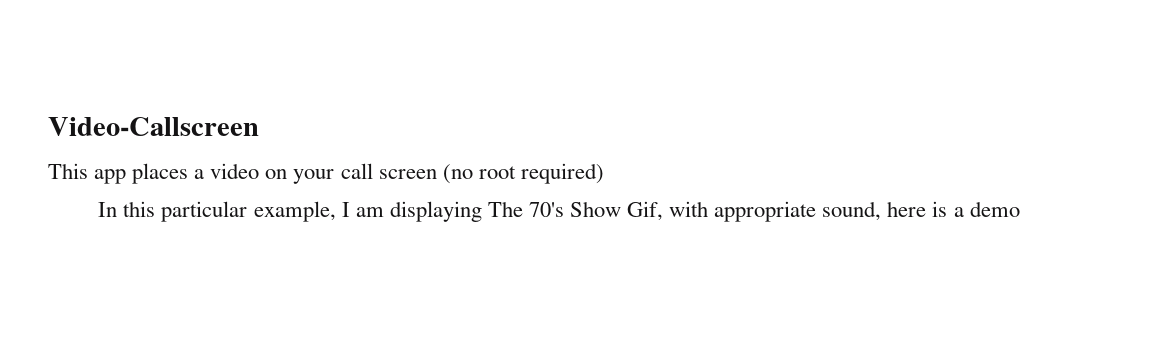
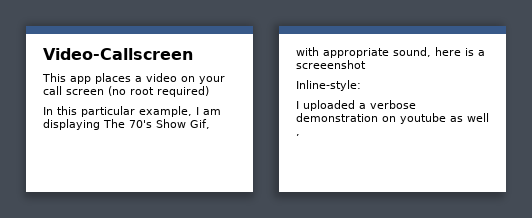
- In this particular example, I am displaying The 70's Show Gif, with appropriate sound, here is a demo
+ In this particular example, I am displaying The 70's Show Gif, with appropriate sound, here is a screeenshot
+ Inline-style:
+ I uploaded a verbose demonstration on youtube as well ,

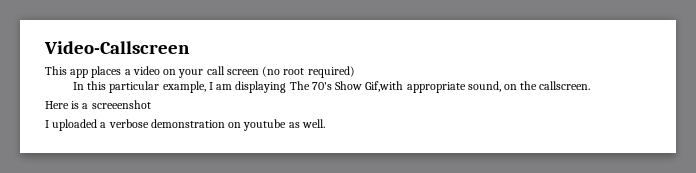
- In this particular example, I am displaying The 70's Show Gif, with appropriate sound, here is a screeenshot
+ In this particular example, I am displaying The 70's Show Gif,with appropriate sound, on the callscreen.
+ Here is a screeenshot
- Inline-style:
- I uploaded a verbose demonstration on youtube as well ,
+ I uploaded a verbose demonstration on youtube as well.

